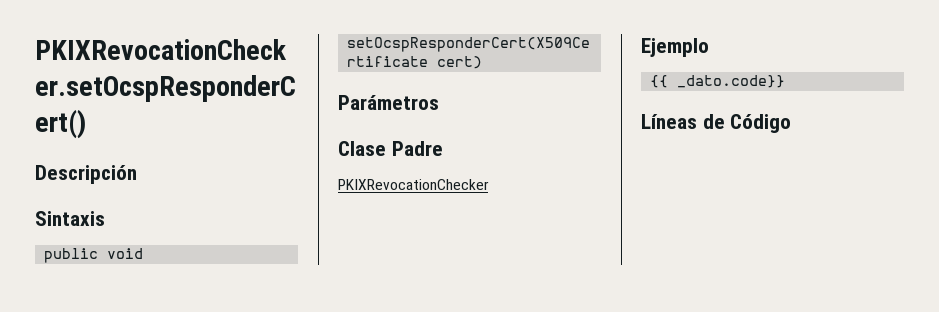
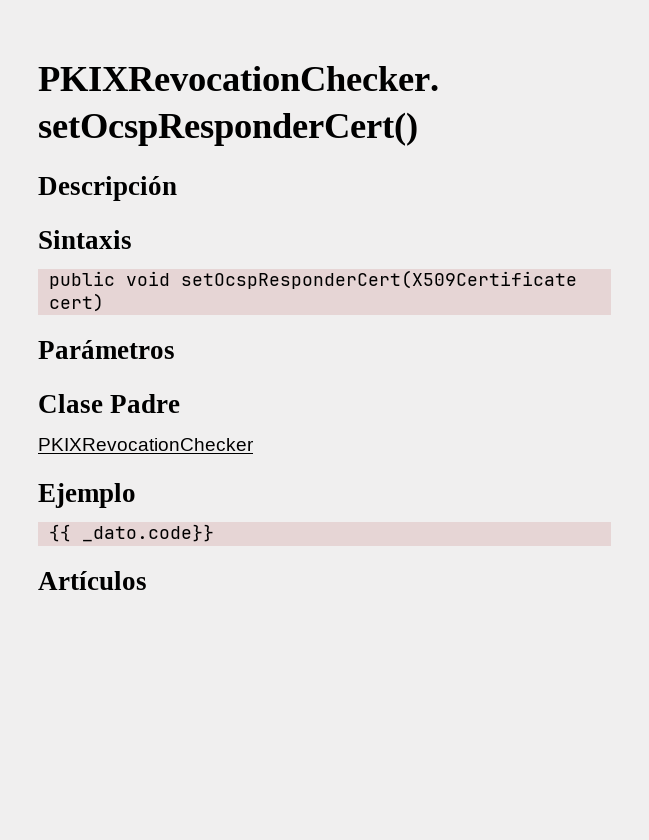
- Líneas de Código
+ Artículos

